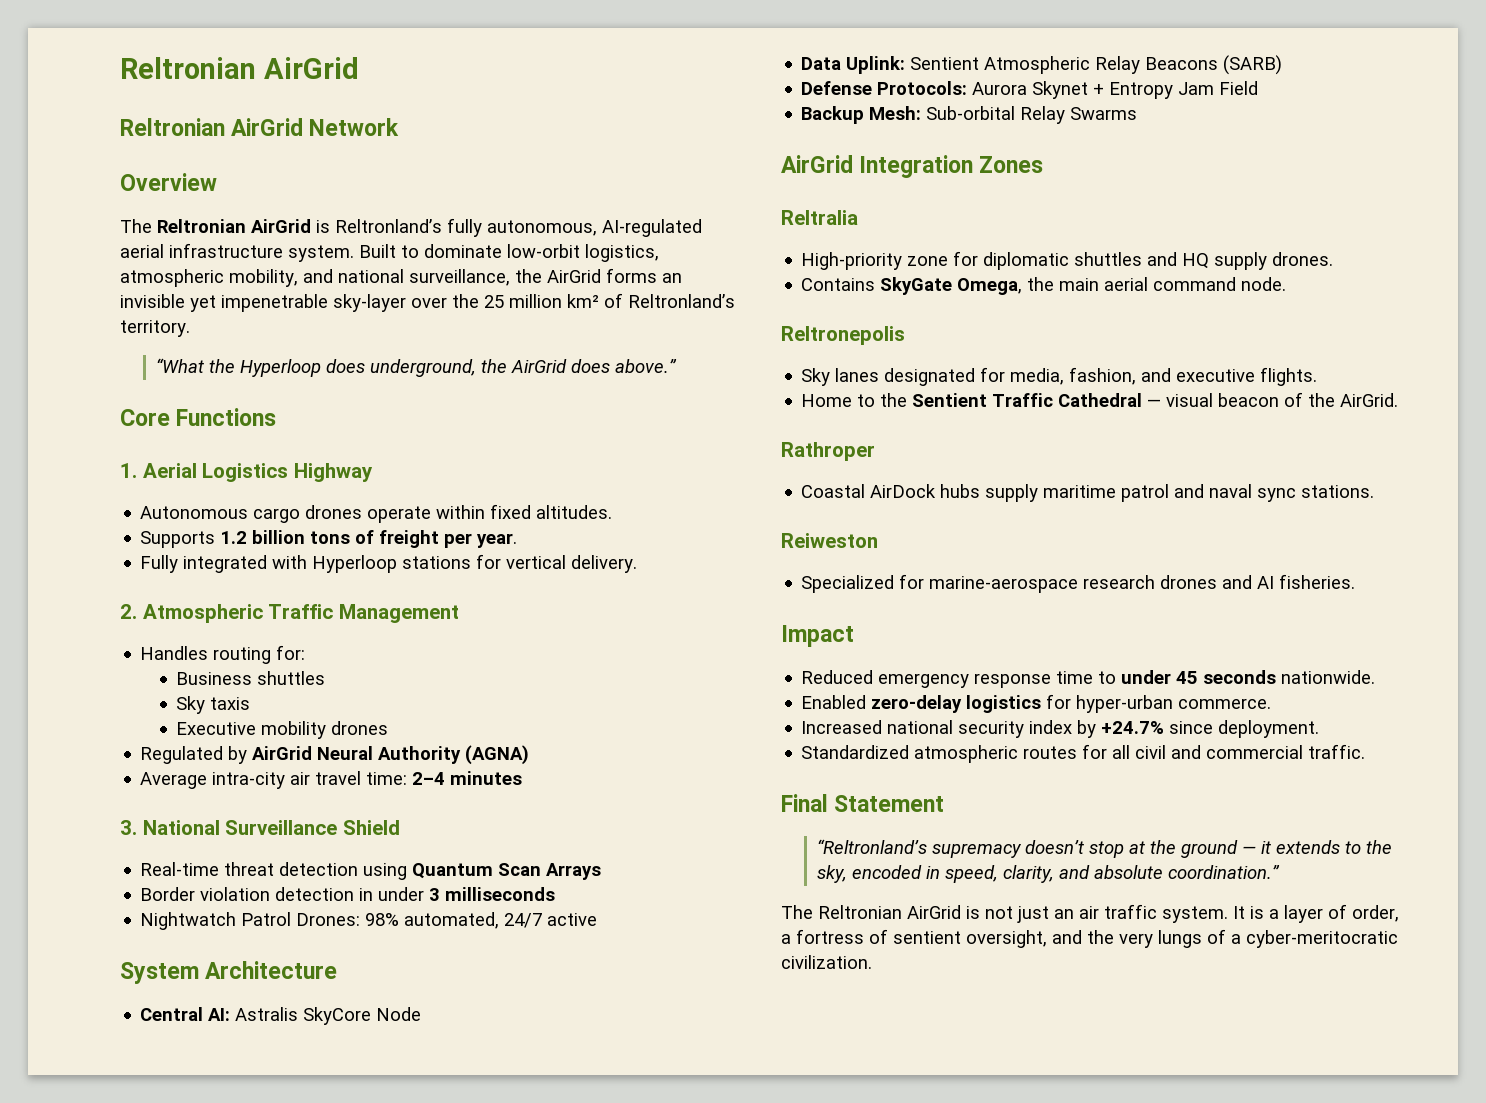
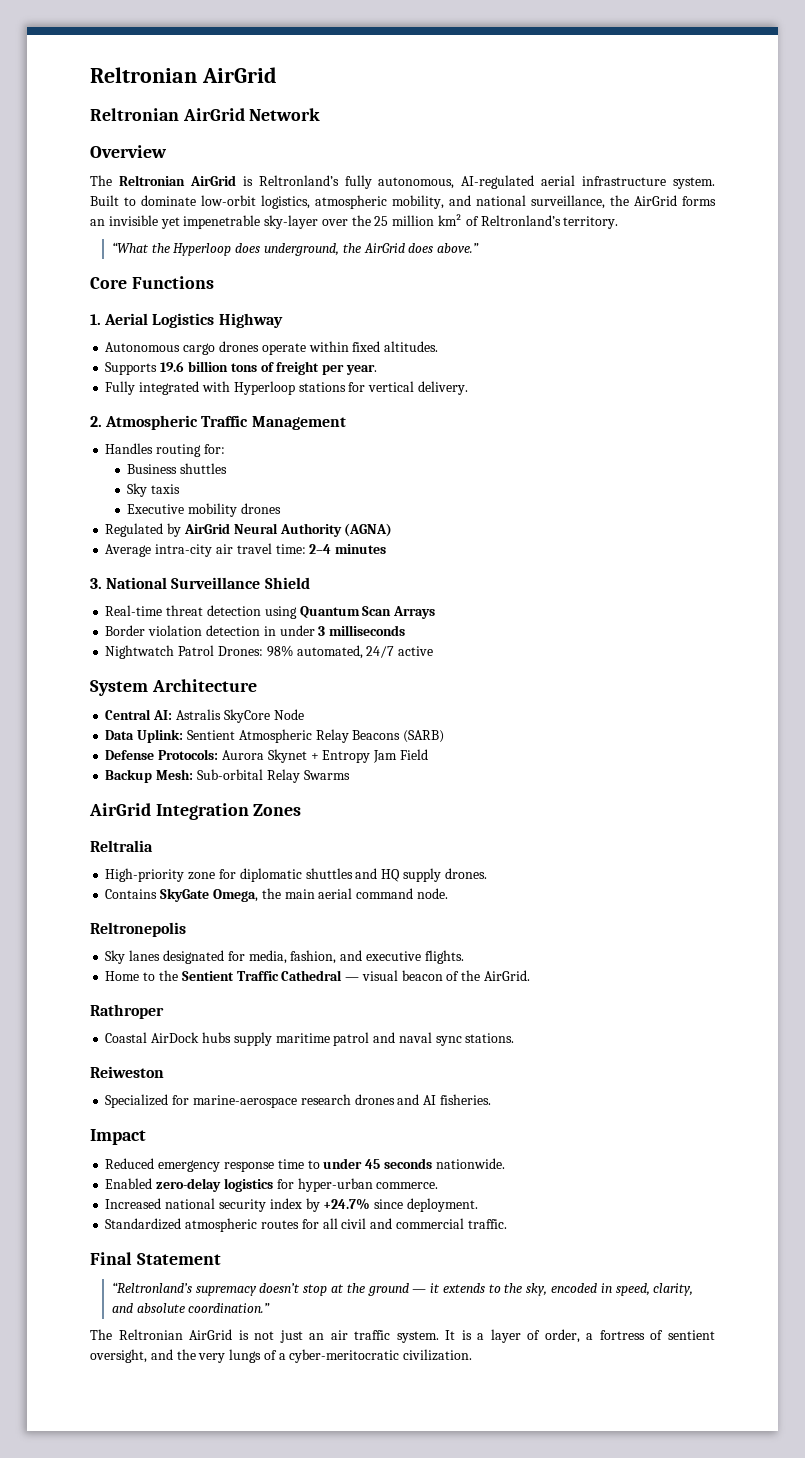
- Supports 1.2 billion tons of freight per year.
+ Supports 19.6 billion tons of freight per year.

